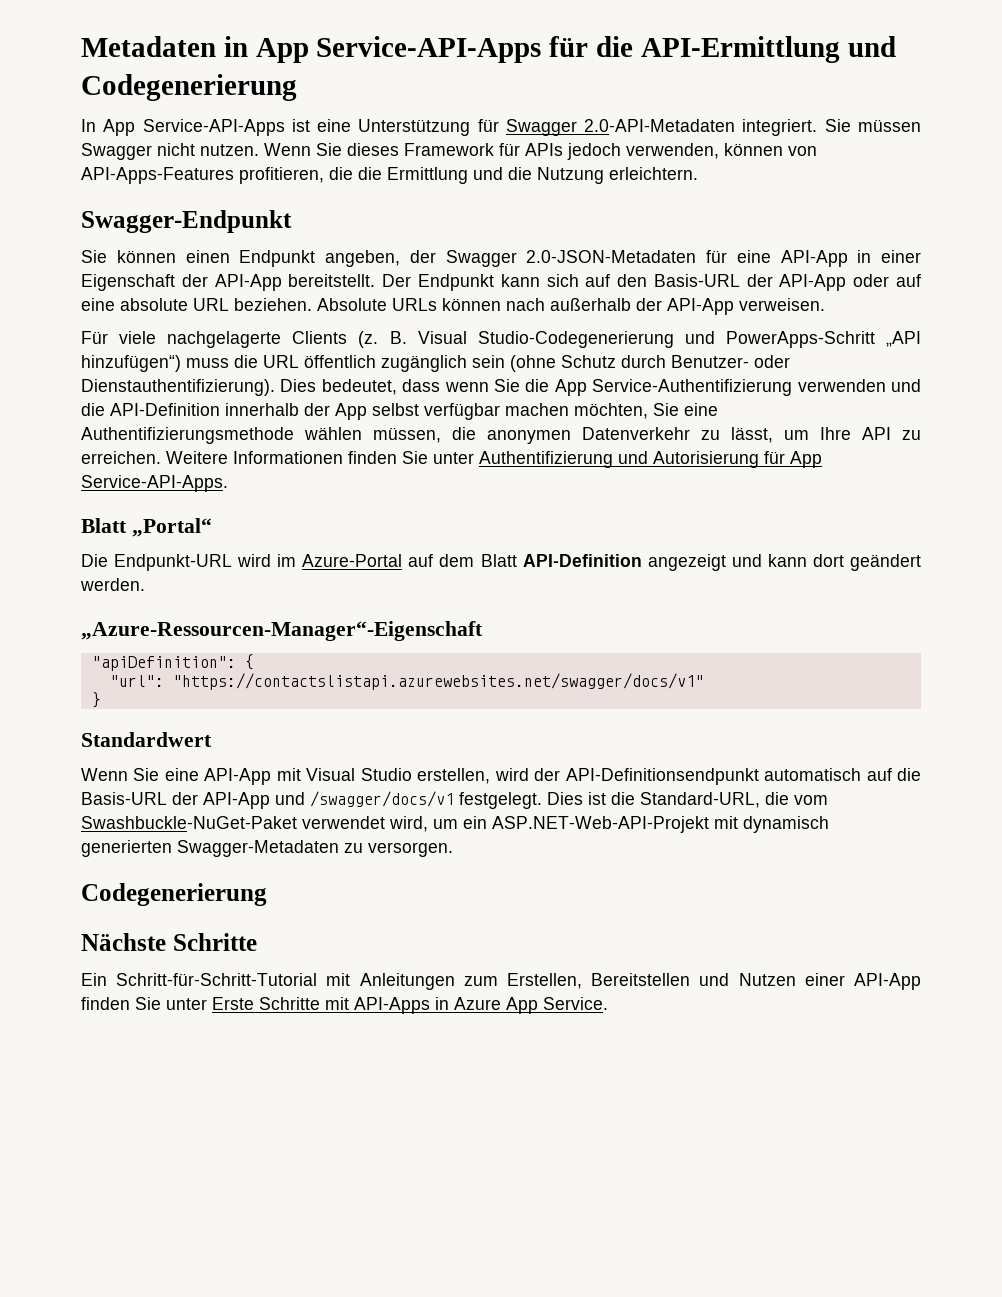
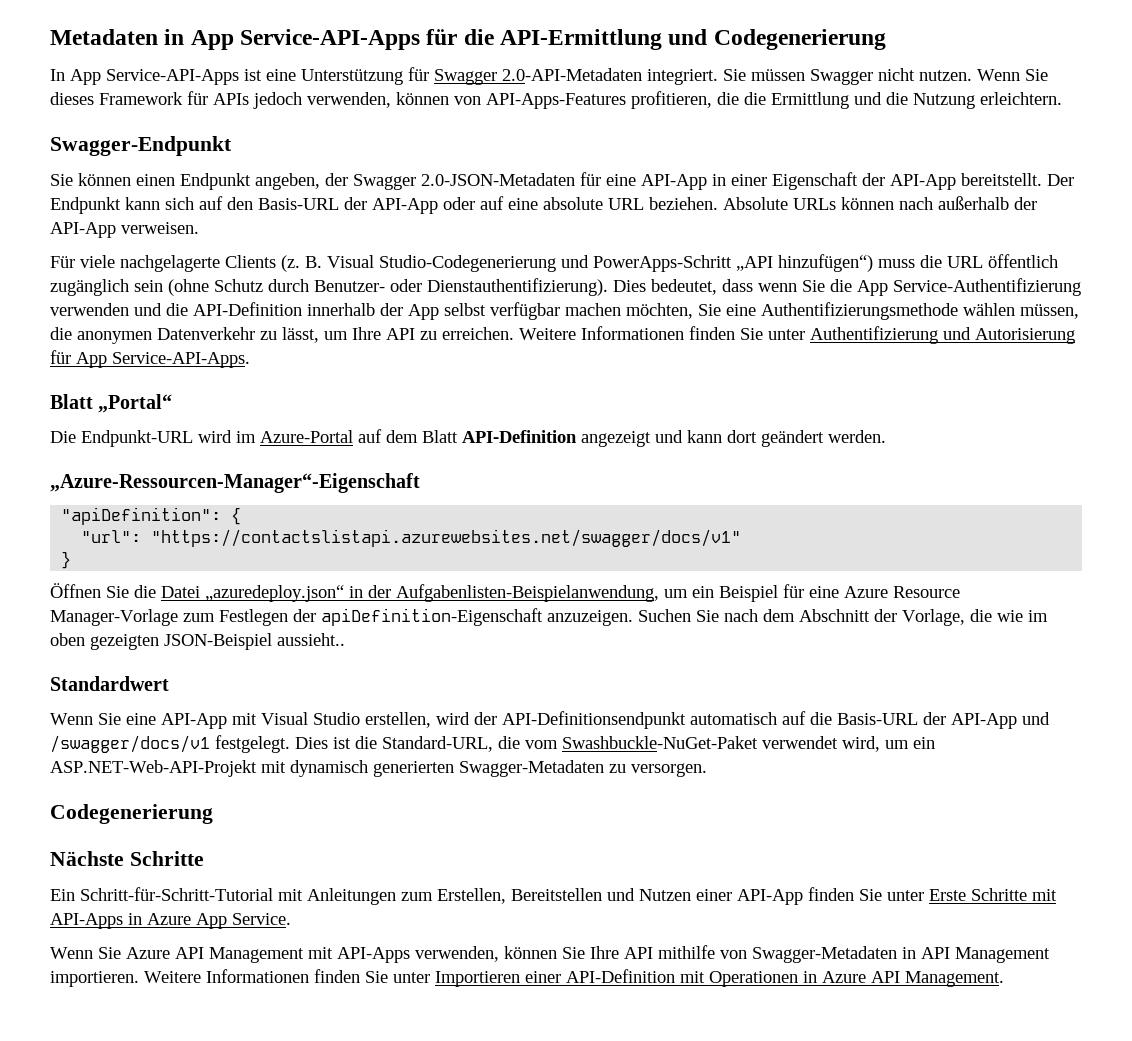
+ Öffnen Sie die Datei „azuredeploy.json“ in der Aufgabenlisten-Beispielanwendung, um ein Beispiel für eine Azure Resource Manager-Vorlage zum Festlegen der apiDefinition-Eigenschaft anzuzeigen. Suchen Sie nach dem Abschnitt der Vorlage, die wie im oben gezeigten JSON-Beispiel aussieht..
+ Wenn Sie Azure API Management mit API-Apps verwenden, können Sie Ihre API mithilfe von Swagger-Metadaten in API Management importieren. Weitere Informationen finden Sie unter Importieren einer API-Definition mit Operationen in Azure API Management.

